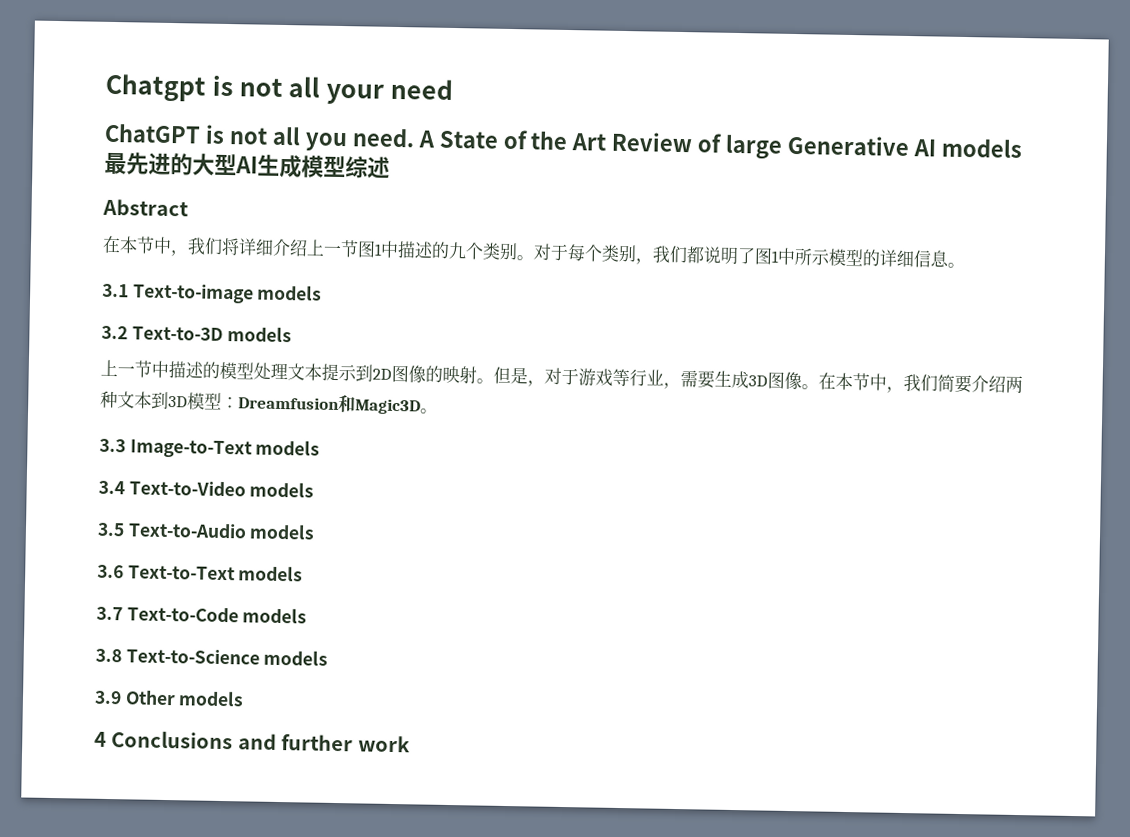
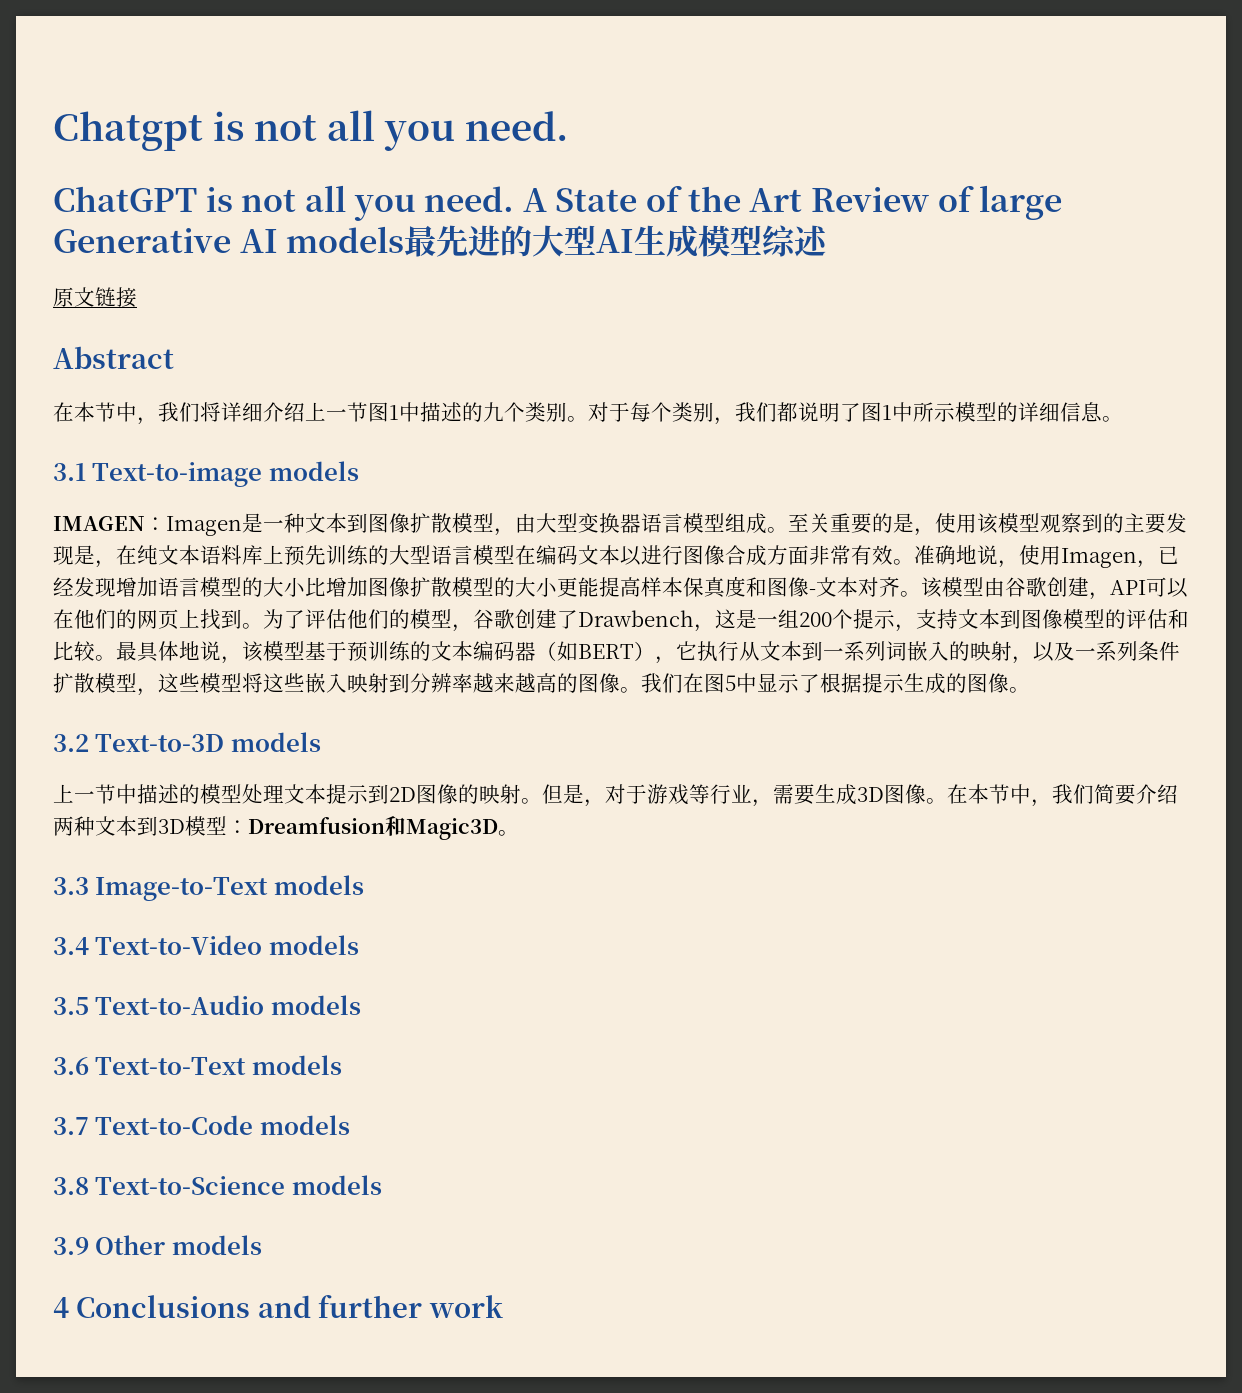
- Chatgpt is not all your need
+ Chatgpt is not all you need.
+ 原文链接
+ IMAGEN：Imagen是一种文本到图像扩散模型，由大型变换器语言模型组成。至关重要的是，使用该模型观察到的主要发现是，在纯文本语料库上预先训练的大型语言模型在编码文本以进行图像合成方面非常有效。准确地说，使用Imagen，已经发现增加语言模型的大小比增加图像扩散模型的大小更能提高样本保真度和图像-文本对齐。该模型由谷歌创建，API可以在他们的网页上找到。为了评估他们的模型，谷歌创建了Drawbench，这是一组200个提示，支持文本到图像模型的评估和比较。最具体地说，该模型基于预训练的文本编码器（如BERT），它执行从文本到一系列词嵌入的映射，以及一系列条件扩散模型，这些模型将这些嵌入映射到分辨率越来越高的图像。我们在图5中显示了根据提示生成的图像。

